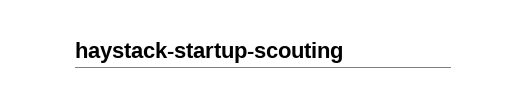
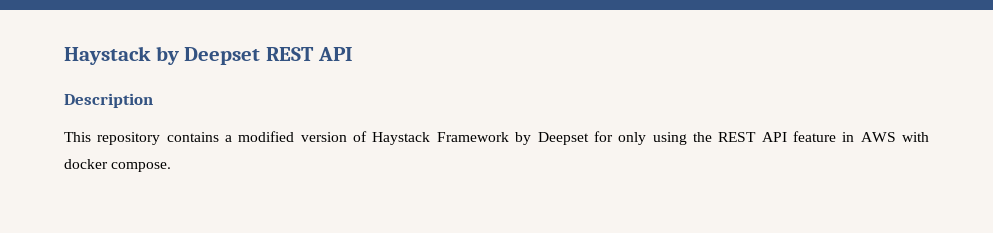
- haystack-startup-scouting
+ Haystack by Deepset REST API
+ Description
+ This repository contains a modified version of Haystack Framework by Deepset for only using the REST API feature in AWS with docker compose.

